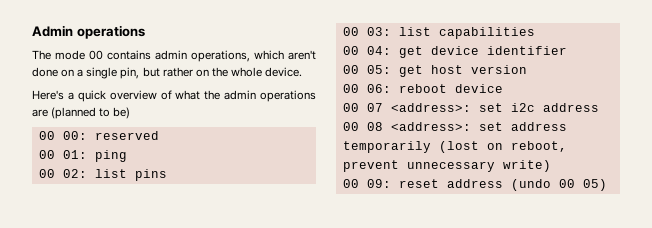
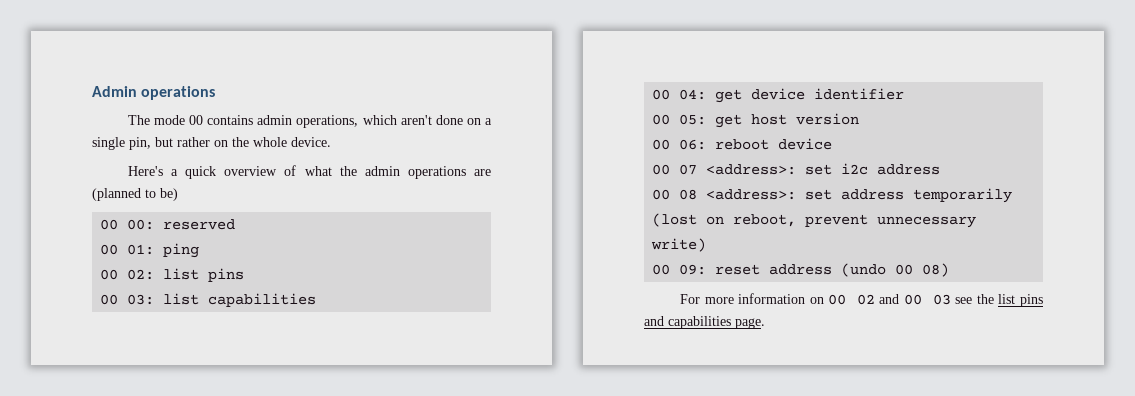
- 00 09: reset address (undo 00 05)
+ 00 09: reset address (undo 00 08)
+ For more information on 00 02 and 00 03 see the list pins and capabilities page.

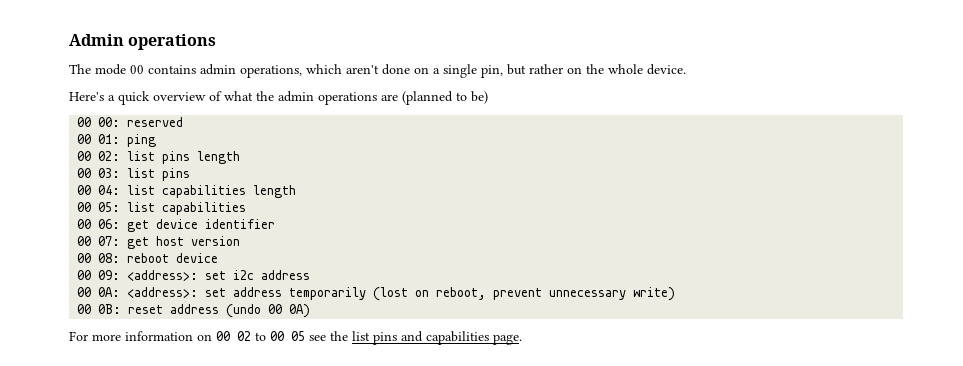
- 00 02: list pins
+ 00 02: list pins length
- 00 03: list capabilities
+ 00 03: list pins
+ 00 04: list capabilities length
+ 00 05: list capabilities
- 00 04: get device identifier
+ 00 06: get device identifier
- 00 05: get host version
+ 00 07: get host version
- 00 06: reboot device
+ 00 08: reboot device
- 00 07 <address>: set i2c address
+ 00 09: <address>: set i2c address
- 00 08 <address>: set address temporarily (lost on reboot, prevent unnecessary write)
+ 00 0A: <address>: set address temporarily (lost on reboot, prevent unnecessary write)
- 00 09: reset address (undo 00 08)
+ 00 0B: reset address (undo 00 0A)
- For more information on 00 02 and 00 03 see the list pins and capabilities page.
+ For more information on 00 02 to 00 05 see the list pins and capabilities page.

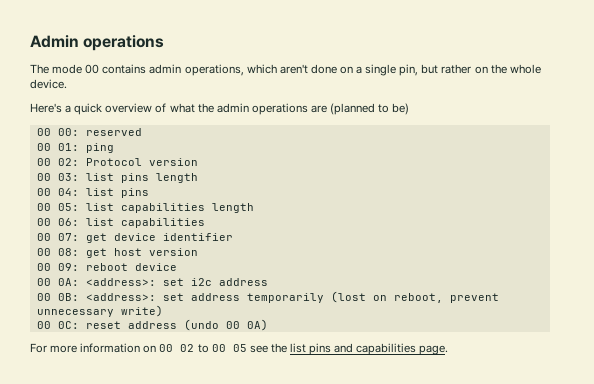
- 00 02: list pins length
+ 00 02: Protocol version
+ 00 03: list pins length
- 00 03: list pins
+ 00 04: list pins
- 00 04: list capabilities length
+ 00 05: list capabilities length
- 00 05: list capabilities
+ 00 06: list capabilities
- 00 06: get device identifier
+ 00 07: get device identifier
- 00 07: get host version
+ 00 08: get host version
- 00 08: reboot device
+ 00 09: reboot device
- 00 09: <address>: set i2c address
+ 00 0A: <address>: set i2c address
- 00 0A: <address>: set address temporarily (lost on reboot, prevent unnecessary write)
+ 00 0B: <address>: set address temporarily (lost on reboot, prevent unnecessary write)
- 00 0B: reset address (undo 00 0A)
+ 00 0C: reset address (undo 00 0A)

